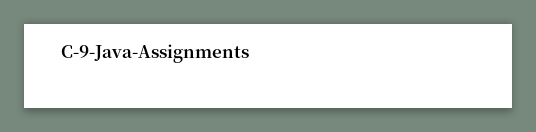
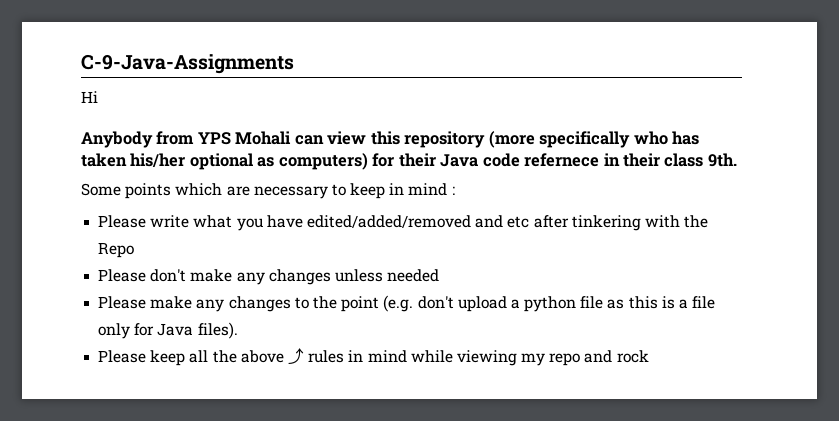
+ Hi
+ Anybody from YPS Mohali can view this repository (more specifically who has taken his/her optional as computers) for their Java code refernece in their class 9th.
+ Some points which are necessary to keep in mind :
+ Please write what you have edited/added/removed and etc after tinkering with the Repo
+ Please don't make any changes unless needed
+ Please make any changes to the point (e.g. don't upload a python file as this is a file only for Java files).
+ Please keep all the above ⤴ rules in mind while viewing my repo and rock

